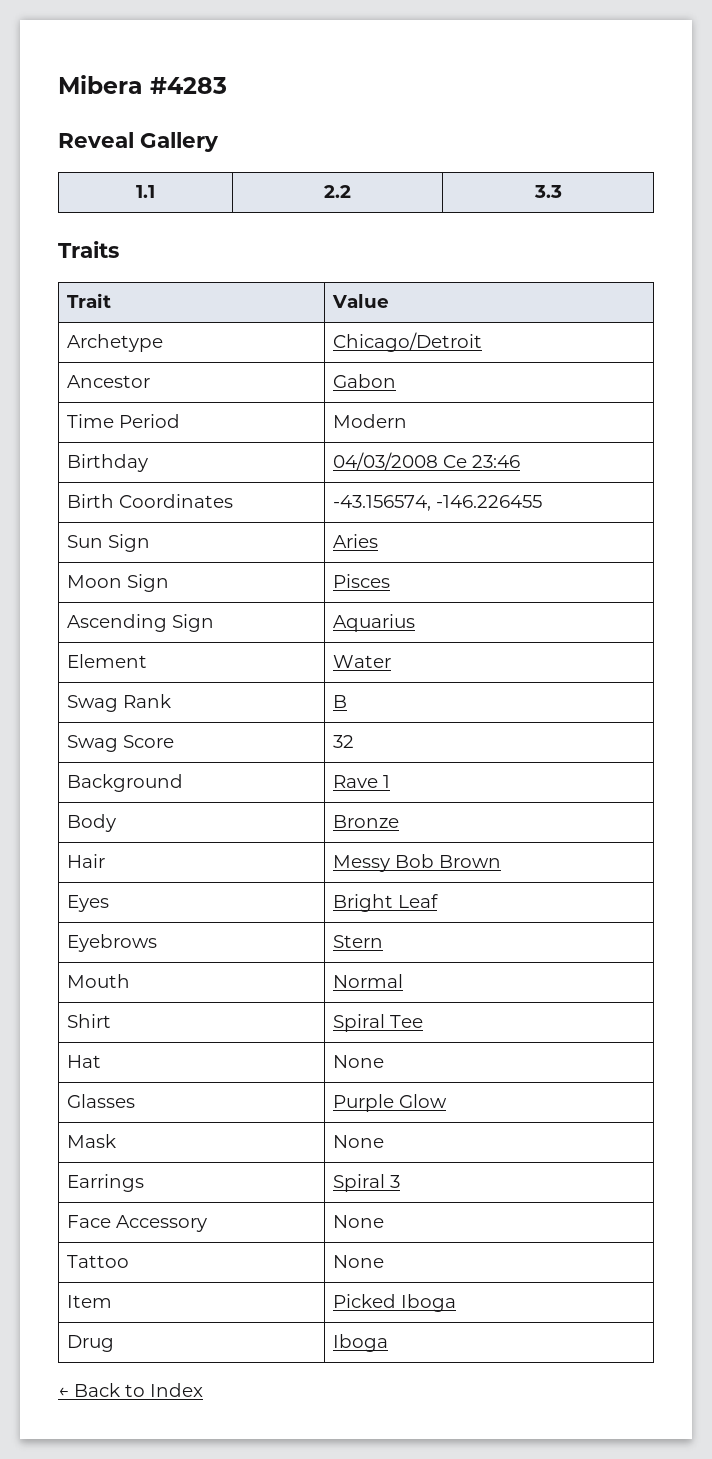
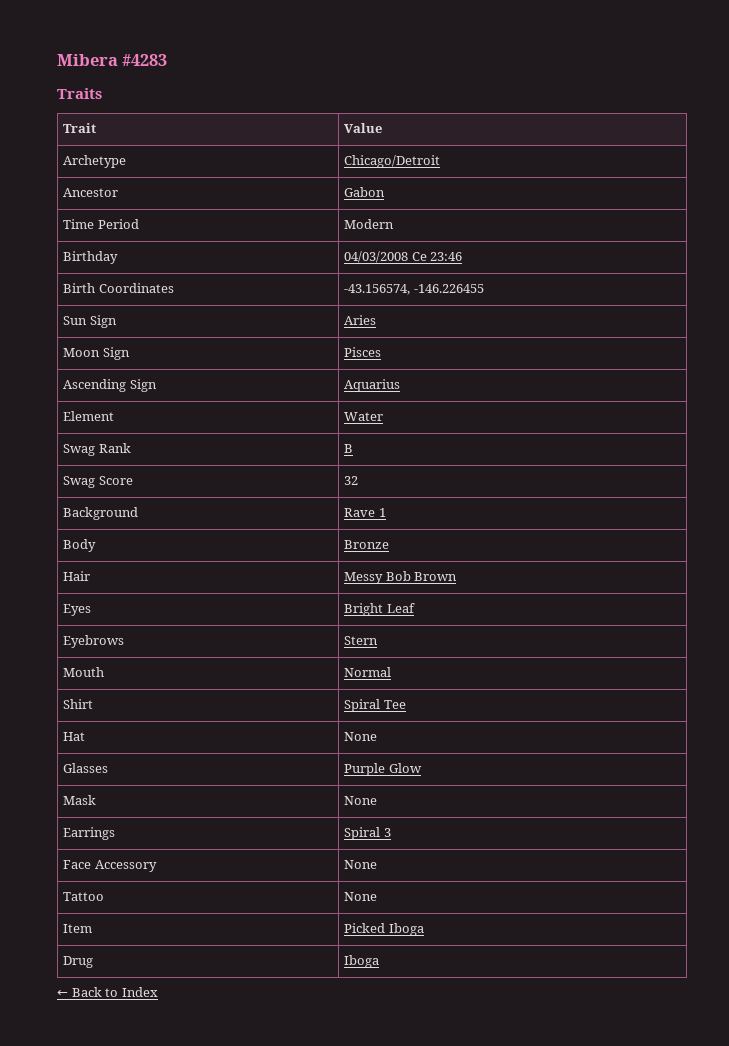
- Reveal Gallery
- 1.1 | 2.2 | 3.3

